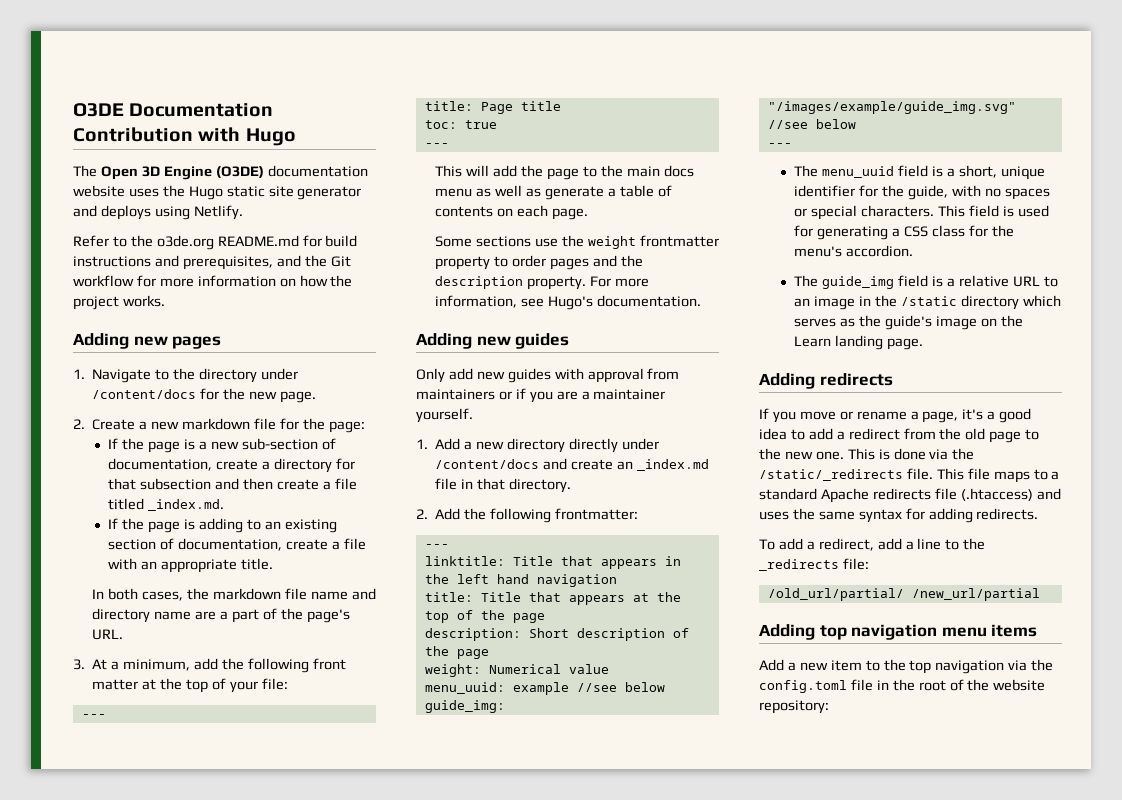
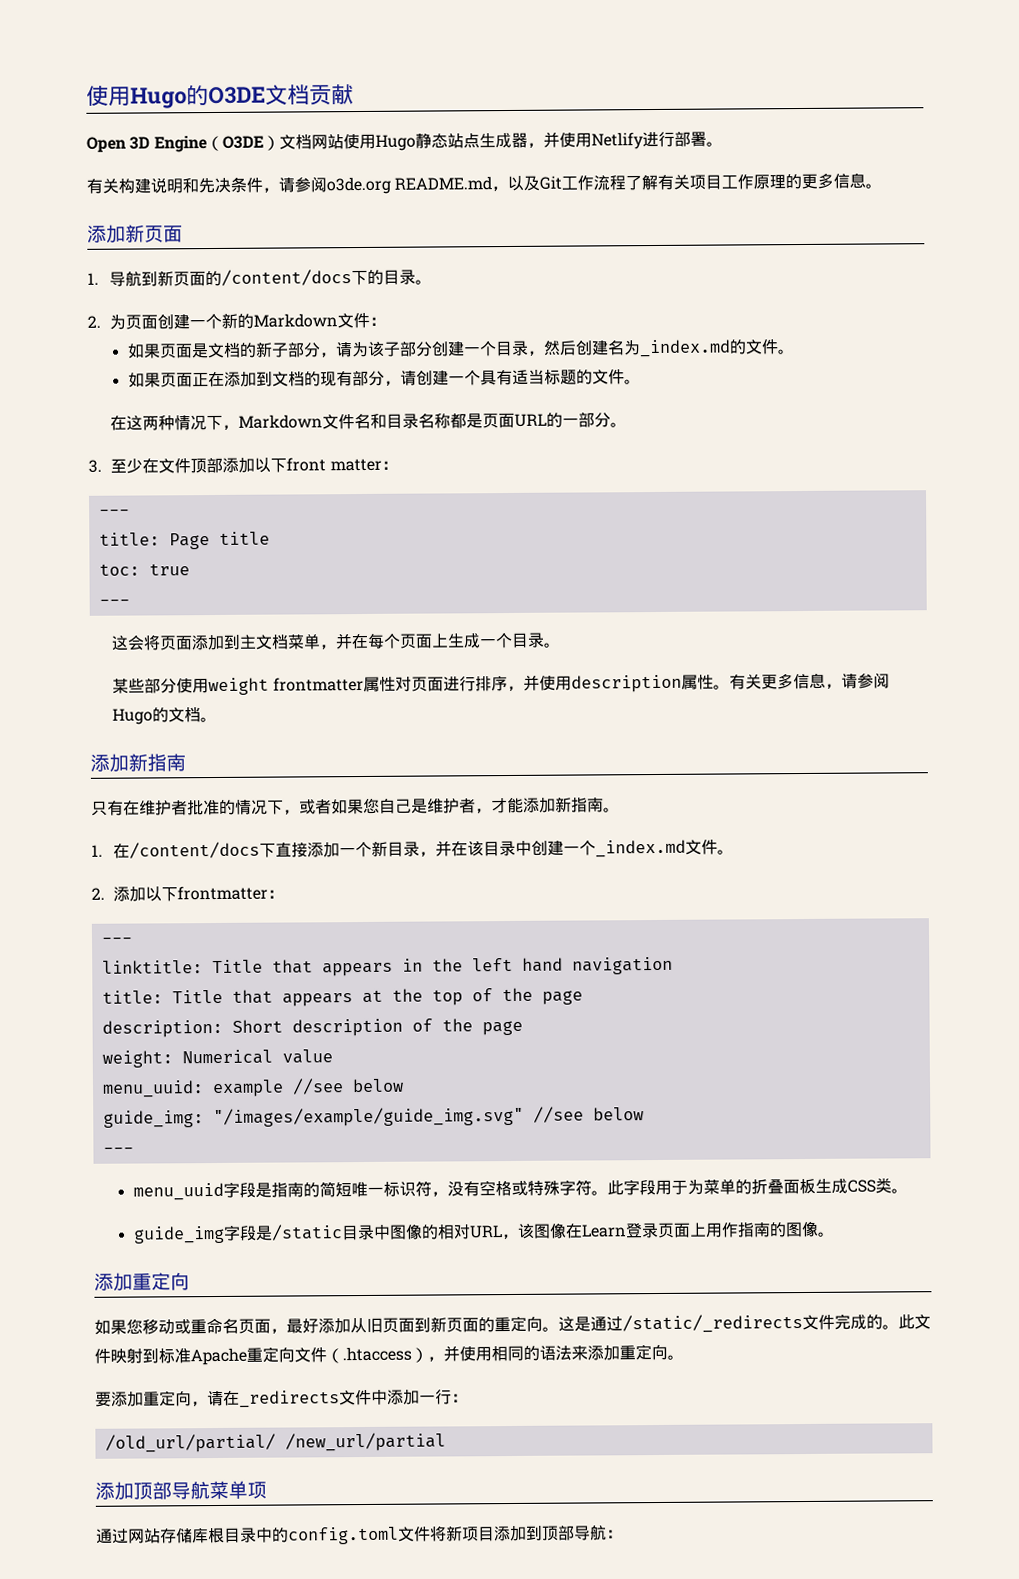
- O3DE Documentation Contribution with Hugo
- The Open 3D Engine (O3DE) documentation website uses the Hugo static site generator and deploys using Netlify.
- Refer to the o3de.org README.md for build instructions and prerequisites, and the Git workflow for more information on how the project works.
- Adding new pages
- 1. Navigate to the directory under /content/docs for the new page.
- 2. Create a new markdown file for the page:
- If the page is a new sub-section of documentation, create a directory for that subsection and then create a file titled _index.md.
- If the page is adding to an existing section of documentation, create a file with an appropriate title.
- In both cases, the markdown file name and directory name are a part of the page's URL.
- 3. At a minimum, add the following front matter at the top of your file:
+ 使用Hugo的O3DE文档贡献
+ Open 3D Engine（O3DE）文档网站使用Hugo静态站点生成器，并使用Netlify进行部署。
+ 有关构建说明和先决条件，请参阅o3de.org README.md，以及Git工作流程了解有关项目工作原理的更多信息。
+ 添加新页面
+ 1.导航到新页面的/content/docs下的目录。
+ 2.为页面创建一个新的Markdown文件：
+ 如果页面是文档的新子部分，请为该子部分创建一个目录，然后创建名为_index.md的文件。
+ 如果页面正在添加到文档的现有部分，请创建一个具有适当标题的文件。
+ 在这两种情况下，Markdown文件名和目录名称都是页面URL的一部分。
+ 3.至少在文件顶部添加以下front matter：
- This will add the page to the main docs menu as well as generate a table of contents on each page.
- Some sections use the weight frontmatter property to order pages and the description property. For more information, see Hugo's documentation.
- Adding new guides
- Only add new guides with approval from maintainers or if you are a maintainer yourself.
- 1. Add a new directory directly under /content/docs and create an _index.md file in that directory.
- 2. Add the following frontmatter:
+ 这会将页面添加到主文档菜单，并在每个页面上生成一个目录。
+ 某些部分使用weight frontmatter属性对页面进行排序，并使用description属性。有关更多信息，请参阅Hugo的文档。
+ 添加新指南
+ 只有在维护者批准的情况下，或者如果您自己是维护者，才能添加新指南。
+ 1.在/content/docs下直接添加一个新目录，并在该目录中创建一个_index.md文件。
+ 2.添加以下frontmatter：
- The menu_uuid field is a short, unique identifier for the guide, with no spaces or special characters. This field is used for generating a CSS class for the menu's accordion.
- The guide_img field is a relative URL to an image in the /static directory which serves as the guide's image on the Learn landing page.
- Adding redirects
- If you move or rename a page, it's a good idea to add a redirect from the old page to the new one. This is done via the /static/_redirects file. This file maps to a standard Apache redirects file (.htaccess) and uses the same syntax for adding redirects.
- To add a redirect, add a line to the _redirects file:
+ menu_uuid字段是指南的简短唯一标识符，没有空格或特殊字符。此字段用于为菜单的折叠面板生成CSS类。
+ guide_img字段是/static目录中图像的相对URL，该图像在Learn登录页面上用作指南的图像。
+ 添加重定向
+ 如果您移动或重命名页面，最好添加从旧页面到新页面的重定向。这是通过/static/_redirects文件完成的。此文件映射到标准Apache重定向文件（.htaccess），并使用相同的语法来添加重定向。
+ 要添加重定向，请在_redirects文件中添加一行：
  /old_url/partial/ /new_url/partial
- Adding top navigation menu items
- Add a new item to the top navigation via the config.toml file in the root of the website repository:
+ 添加顶部导航菜单项
+ 通过网站存储库根目录中的config.toml文件将新项目添加到顶部导航：

